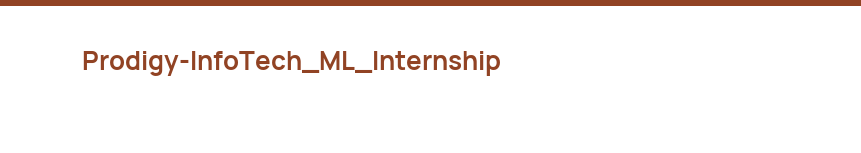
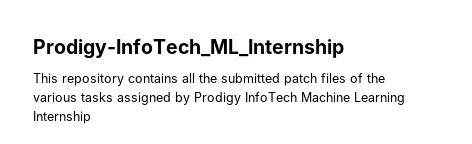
+ This repository contains all the submitted patch files of the various tasks assigned by Prodigy InfoTech Machine Learning Internship

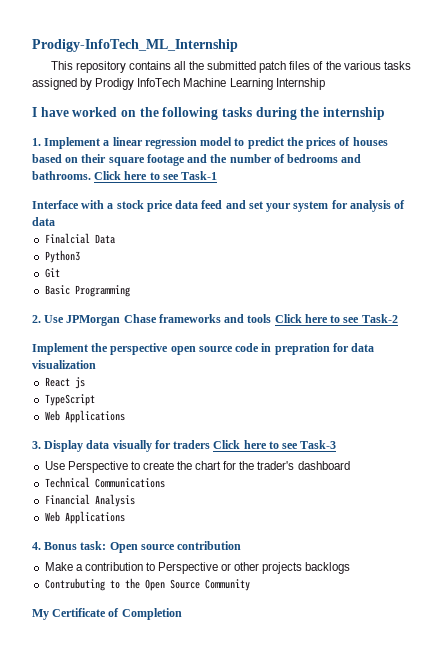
+ I have worked on the following tasks during the internship
+ 1. Implement a linear regression model to predict the prices of houses based on their square footage and the number of bedrooms and bathrooms. Click here to see Task-1
+ Interface with a stock price data feed and set your system for analysis of data
+ Finalcial Data
+ Python3
+ Git
+ Basic Programming
+ 2. Use JPMorgan Chase frameworks and tools Click here to see Task-2
+ Implement the perspective open source code in prepration for data visualization
+ React js
+ TypeScript
+ Web Applications
+ 3. Display data visually for traders Click here to see Task-3
+ Use Perspective to create the chart for the trader's dashboard
+ Technical Communications
+ Financial Analysis
+ Web Applications
+ 4. Bonus task: Open source contribution
+ Make a contribution to Perspective or other projects backlogs
+ Contrubuting to the Open Source Community
+ My Certificate of Completion

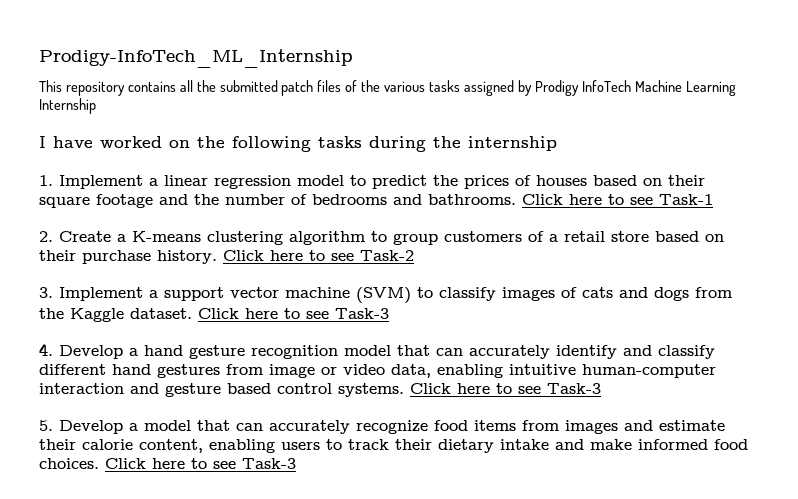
- Interface with a stock price data feed and set your system for analysis of data
- Finalcial Data
- Python3
- Git
- Basic Programming
- 2. Use JPMorgan Chase frameworks and tools Click here to see Task-2
+ 2. Create a K-means clustering algorithm to group customers of a retail store based on their purchase history. Click here to see Task-2
- Implement the perspective open source code in prepration for data visualization
- React js
- TypeScript
- Web Applications
- 3. Display data visually for traders Click here to see Task-3
- Use Perspective to create the chart for the trader's dashboard
- Technical Communications
- Financial Analysis
- Web Applications
- 4. Bonus task: Open source contribution
- Make a contribution to Perspective or other projects backlogs
- Contrubuting to the Open Source Community
- My Certificate of Completion
+ 3. Implement a support vector machine (SVM) to classify images of cats and dogs from the Kaggle dataset. Click here to see Task-3
+ 4. Develop a hand gesture recognition model that can accurately identify and classify different hand gestures from image or video data, enabling intuitive human-computer interaction and gesture based control systems. Click here to see Task-3
+ 5. Develop a model that can accurately recognize food items from images and estimate their calorie content, enabling users to track their dietary intake and make informed food choices. Click here to see Task-3

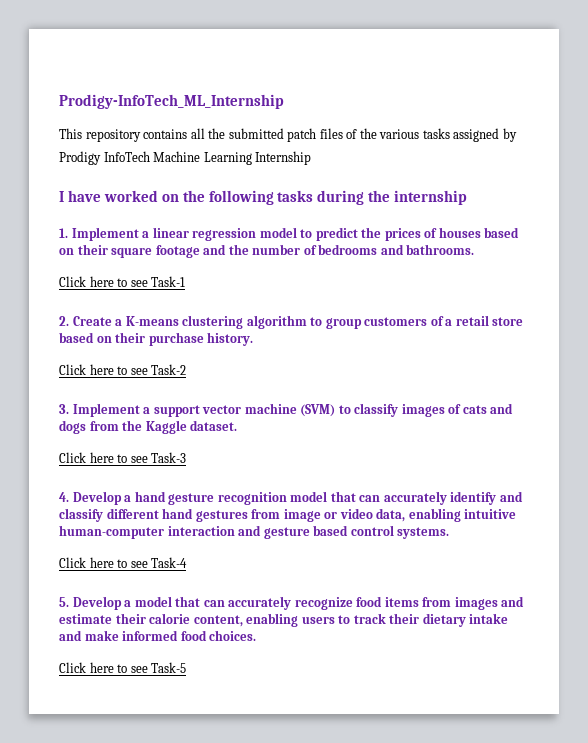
- 1. Implement a linear regression model to predict the prices of houses based on their square footage and the number of bedrooms and bathrooms. Click here to see Task-1
+ 1. Implement a linear regression model to predict the prices of houses based on their square footage and the number of bedrooms and bathrooms.
+ Click here to see Task-1
- 2. Create a K-means clustering algorithm to group customers of a retail store based on their purchase history. Click here to see Task-2
+ 2. Create a K-means clustering algorithm to group customers of a retail store based on their purchase history.
+ Click here to see Task-2
- 3. Implement a support vector machine (SVM) to classify images of cats and dogs from the Kaggle dataset. Click here to see Task-3
+ 3. Implement a support vector machine (SVM) to classify images of cats and dogs from the Kaggle dataset.
+ Click here to see Task-3
- 4. Develop a hand gesture recognition model that can accurately identify and classify different hand gestures from image or video data, enabling intuitive human-computer interaction and gesture based control systems. Click here to see Task-3
+ 4. Develop a hand gesture recognition model that can accurately identify and classify different hand gestures from image or video data, enabling intuitive human-computer interaction and gesture based control systems.
+ Click here to see Task-4
- 5. Develop a model that can accurately recognize food items from images and estimate their calorie content, enabling users to track their dietary intake and make informed food choices. Click here to see Task-3
+ 5. Develop a model that can accurately recognize food items from images and estimate their calorie content, enabling users to track their dietary intake and make informed food choices.
+ Click here to see Task-5

